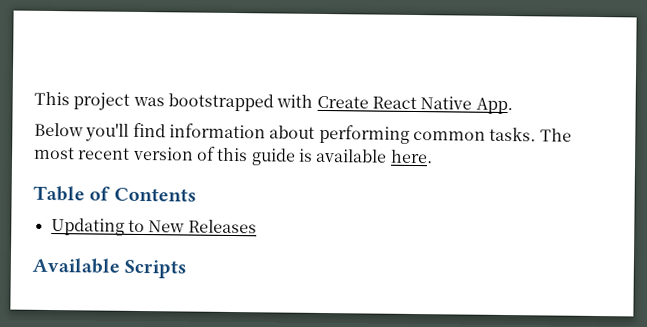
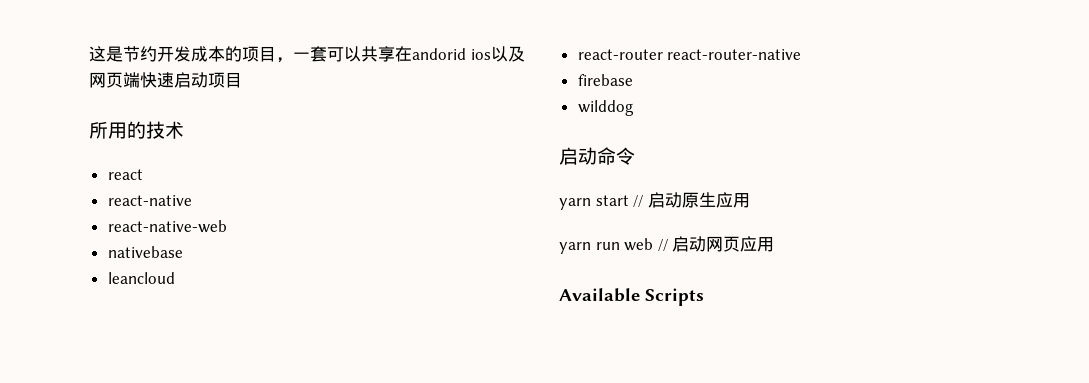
- This project was bootstrapped with Create React Native App.
- Below you'll find information about performing common tasks. The most recent version of this guide is available here.
- Table of Contents
- Updating to New Releases
+ 这是节约开发成本的项目，一套可以共享在andorid ios以及网页端快速启动项目
+ 所用的技术
+ react
+ react-native
+ react-native-web
+ nativebase
+ leancloud
+ react-router react-router-native
+ firebase
+ wilddog
+ 启动命令
+ yarn start // 启动原生应用
+ yarn run web // 启动网页应用

